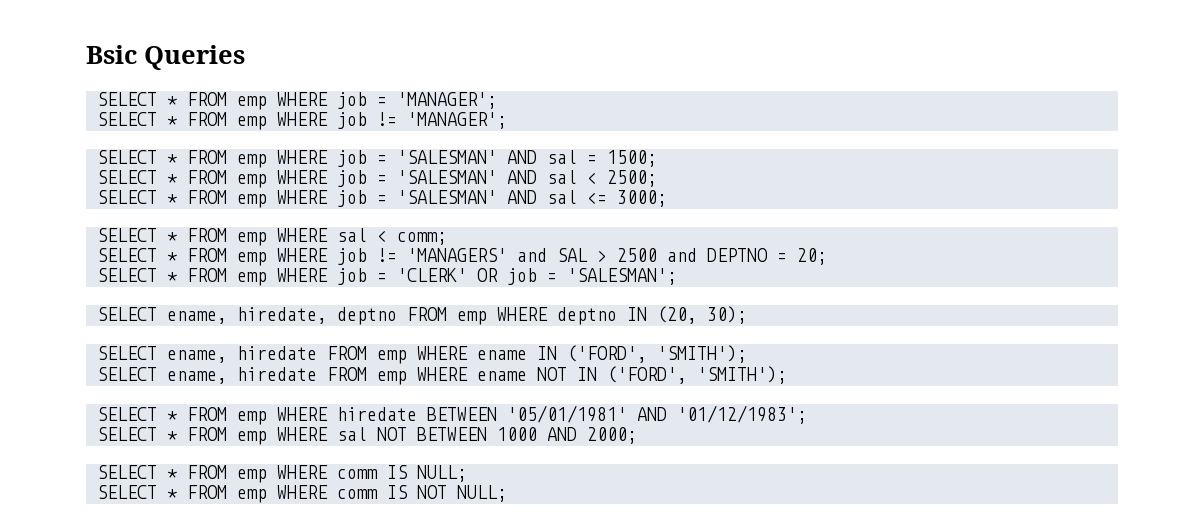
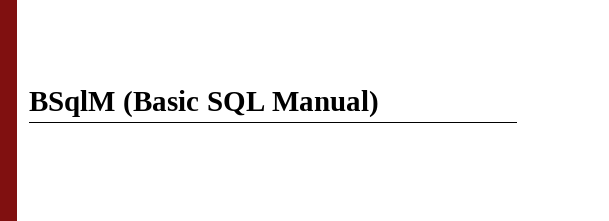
- Bsic Queries
- SELECT * FROM emp WHERE job = 'MANAGER';
- SELECT * FROM emp WHERE job != 'MANAGER';
- SELECT * FROM emp WHERE job = 'SALESMAN' AND sal = 1500;
- SELECT * FROM emp WHERE job = 'SALESMAN' AND sal < 2500;
- SELECT * FROM emp WHERE job = 'SALESMAN' AND sal <= 3000;
- SELECT * FROM emp WHERE sal < comm;
- SELECT * FROM emp WHERE job != 'MANAGERS' and SAL > 2500 and DEPTNO = 20;
- SELECT * FROM emp WHERE job = 'CLERK' OR job = 'SALESMAN';
- SELECT ename, hiredate, deptno FROM emp WHERE deptno IN (20, 30);
- SELECT ename, hiredate FROM emp WHERE ename IN ('FORD', 'SMITH');
- SELECT ename, hiredate FROM emp WHERE ename NOT IN ('FORD', 'SMITH');
- SELECT * FROM emp WHERE hiredate BETWEEN '05/01/1981' AND '01/12/1983';
- SELECT * FROM emp WHERE sal NOT BETWEEN 1000 AND 2000;
- SELECT * FROM emp WHERE comm IS NULL;
- SELECT * FROM emp WHERE comm IS NOT NULL;
+ BSqlM (Basic SQL Manual)

